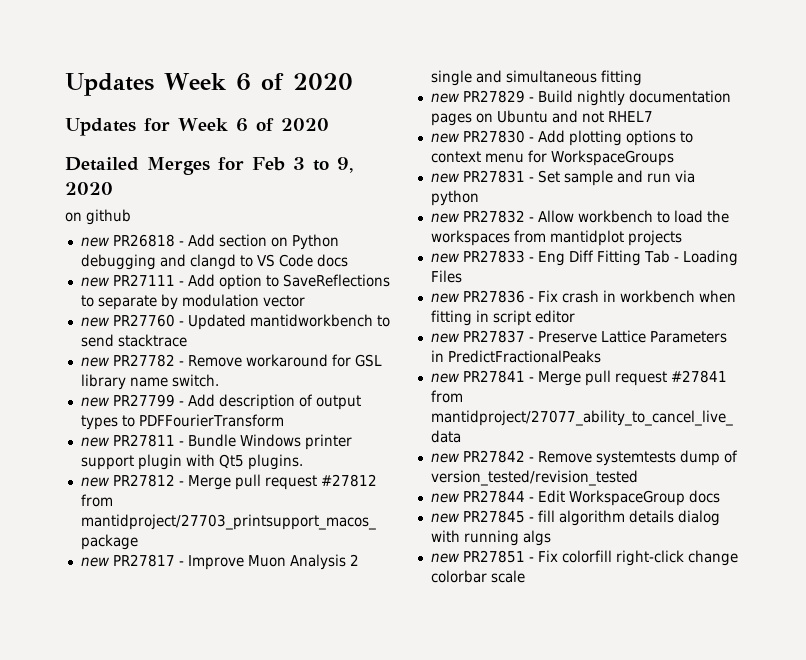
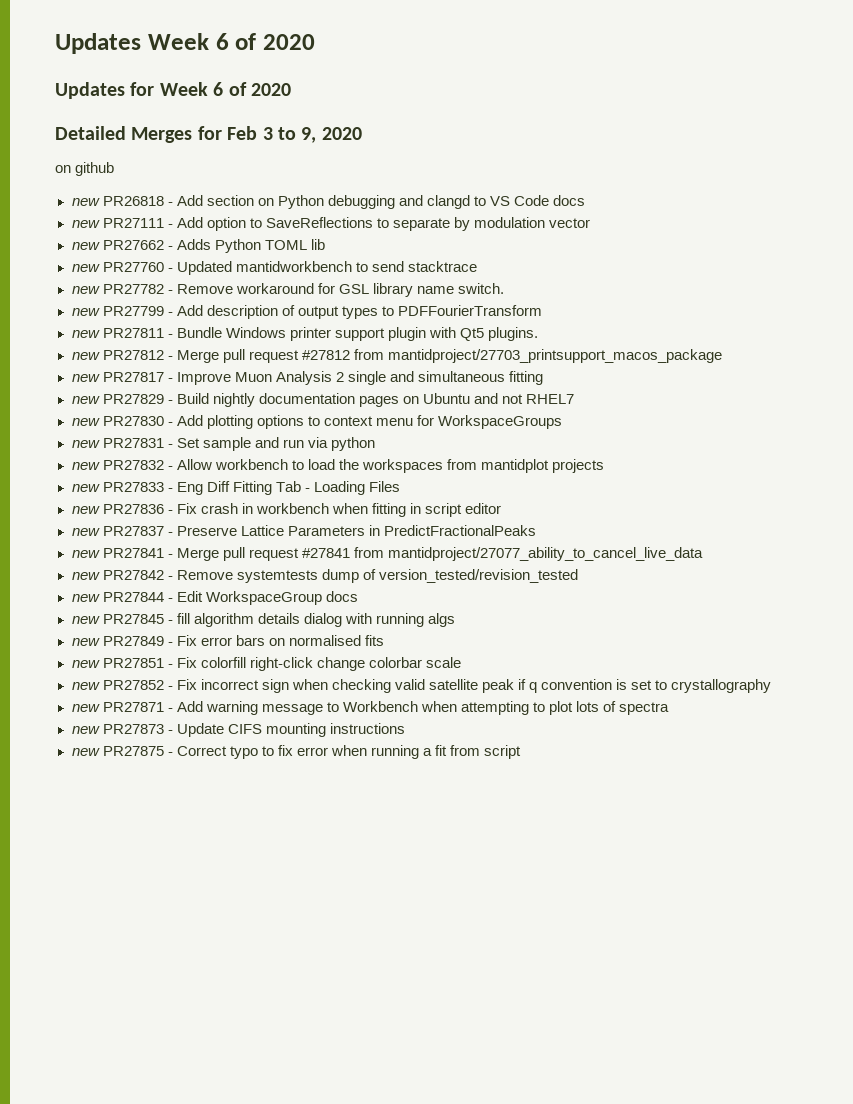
+ new PR27662 - Adds Python TOML lib
+ new PR27849 - Fix error bars on normalised fits
+ new PR27852 - Fix incorrect sign when checking valid satellite peak if q convention is set to crystallography
+ new PR27871 - Add warning message to Workbench when attempting to plot lots of spectra
+ new PR27873 - Update CIFS mounting instructions
+ new PR27875 - Correct typo to fix error when running a fit from script

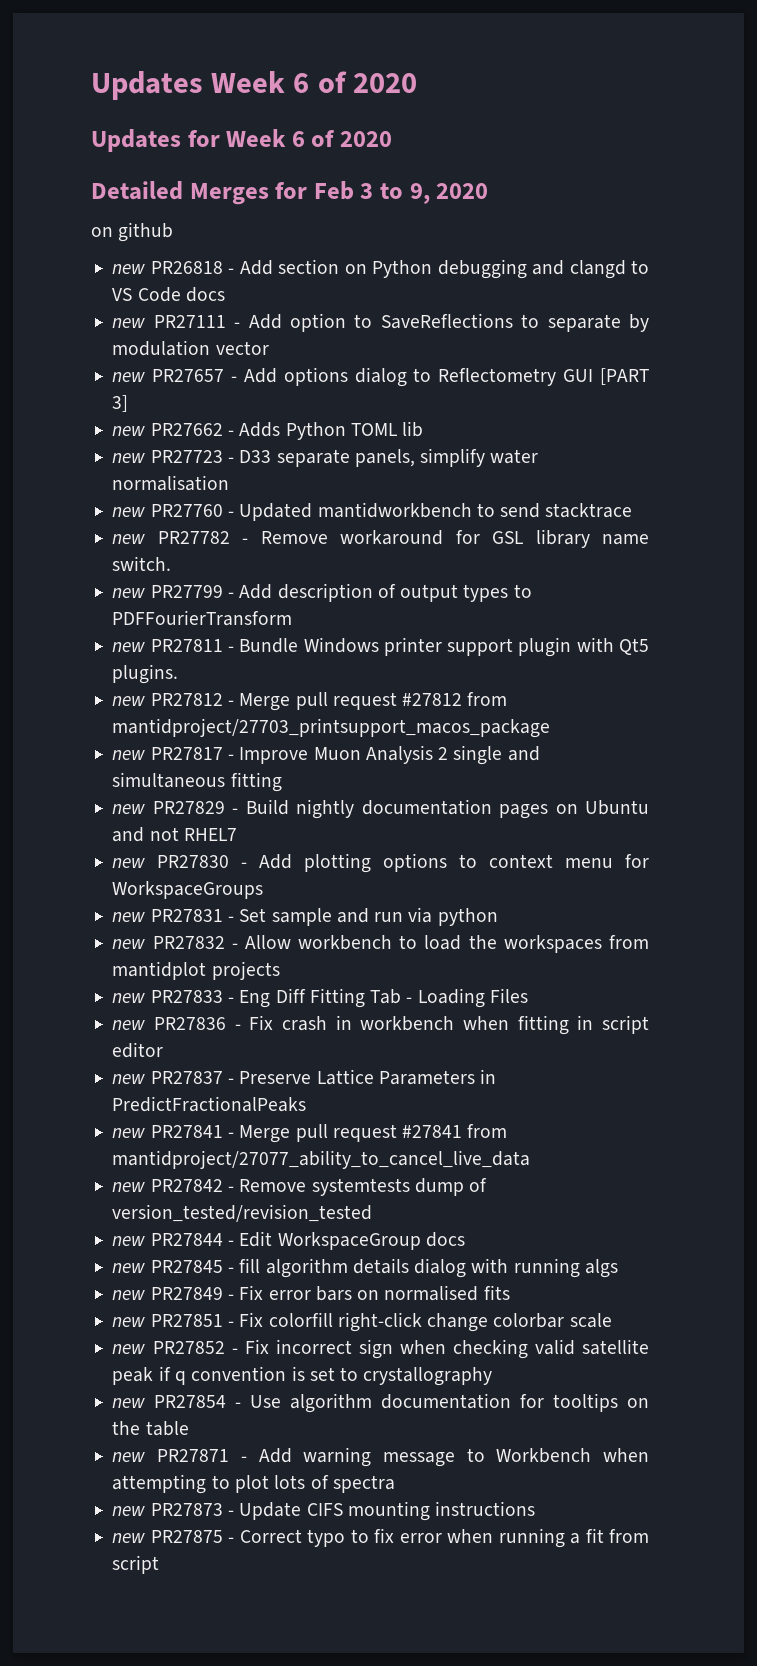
+ new PR27657 - Add options dialog to Reflectometry GUI [PART 3]
+ new PR27723 - D33 separate panels, simplify water normalisation
+ new PR27854 - Use algorithm documentation for tooltips on the table

